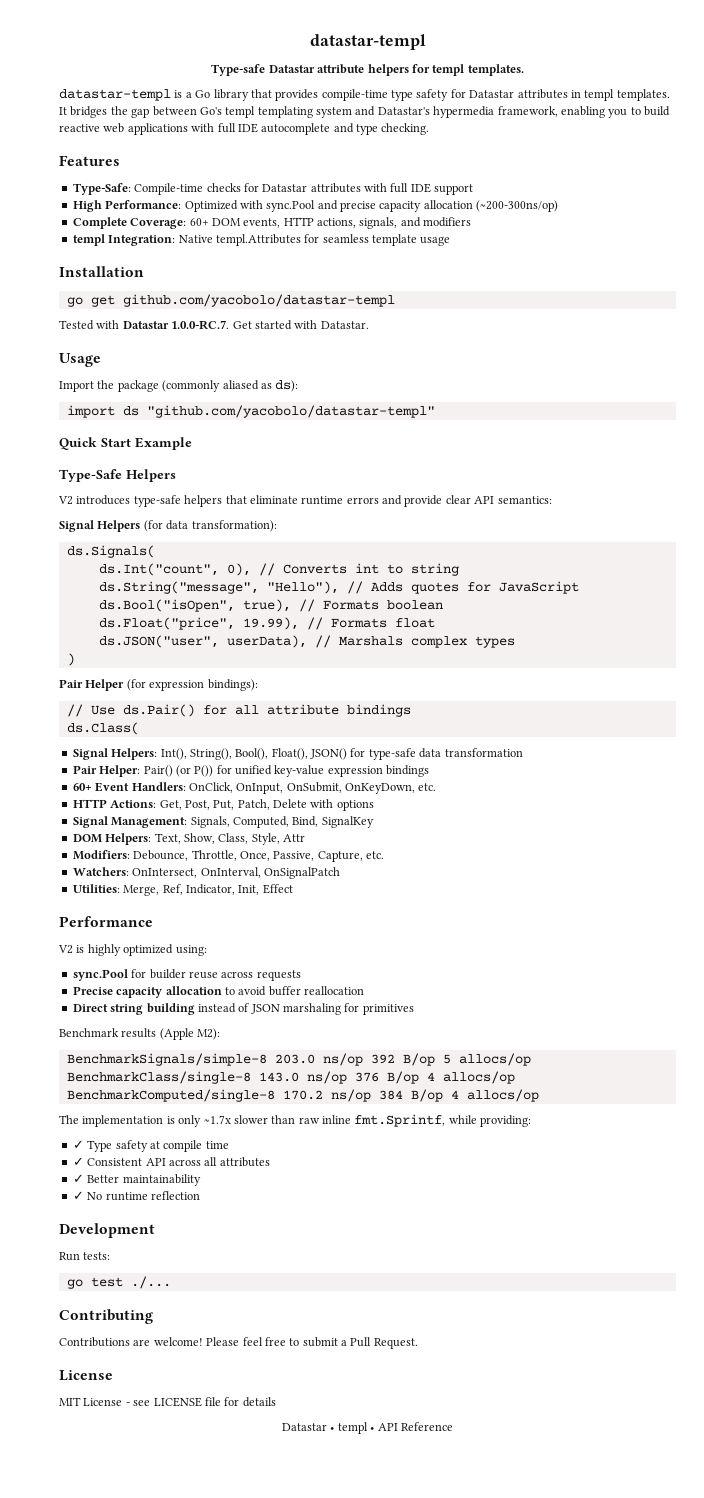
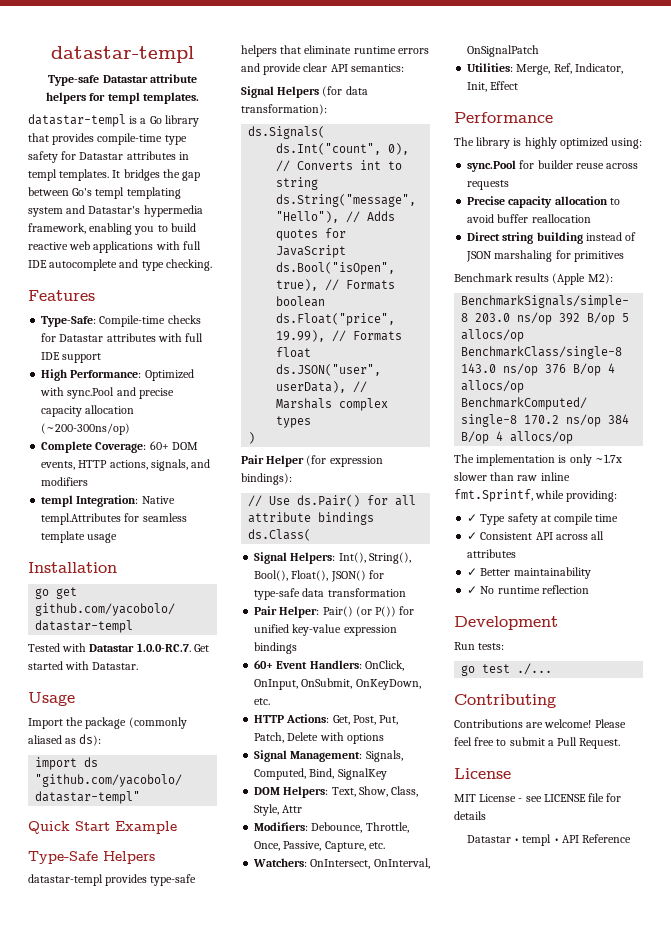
- V2 introduces type-safe helpers that eliminate runtime errors and provide clear API semantics:
+ datastar-templ provides type-safe helpers that eliminate runtime errors and provide clear API semantics:
- V2 is highly optimized using:
+ The library is highly optimized using:

